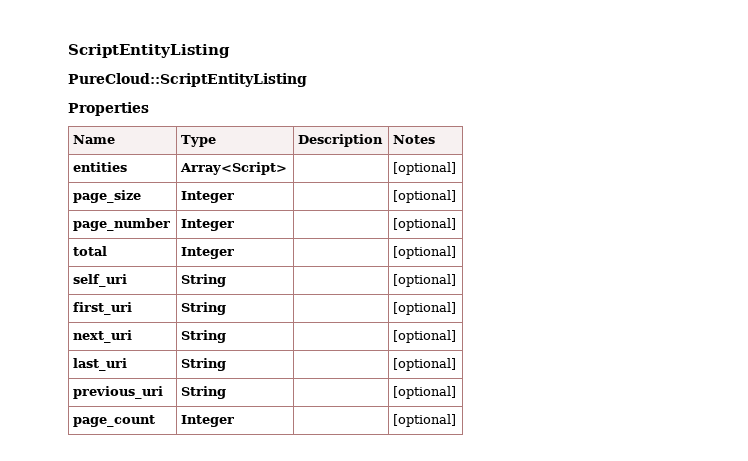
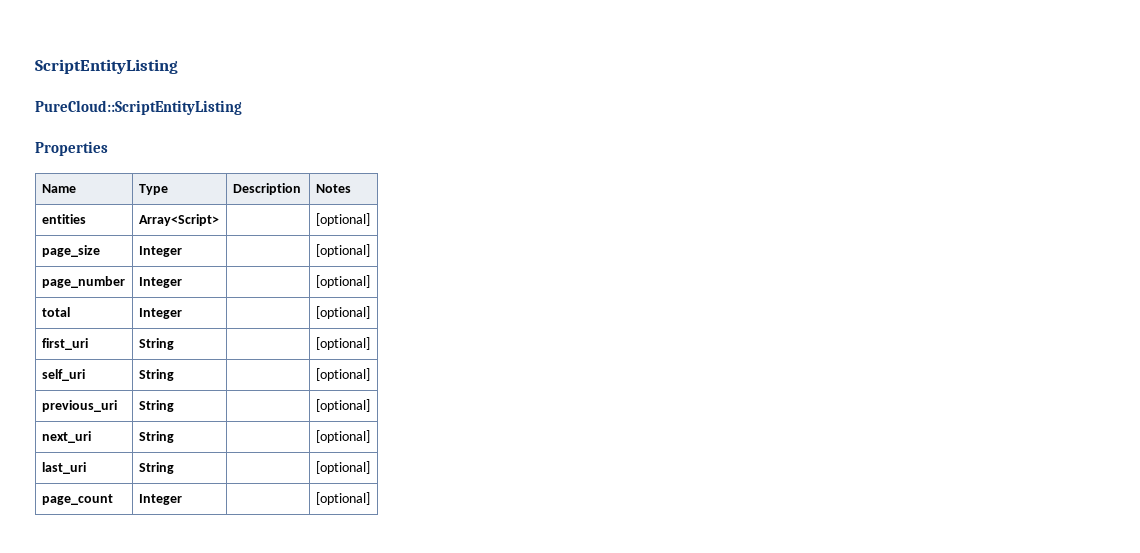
+ first_uri | String | | [optional]
- first_uri | String | | [optional]
+ previous_uri | String | | [optional]
- previous_uri | String | | [optional]

